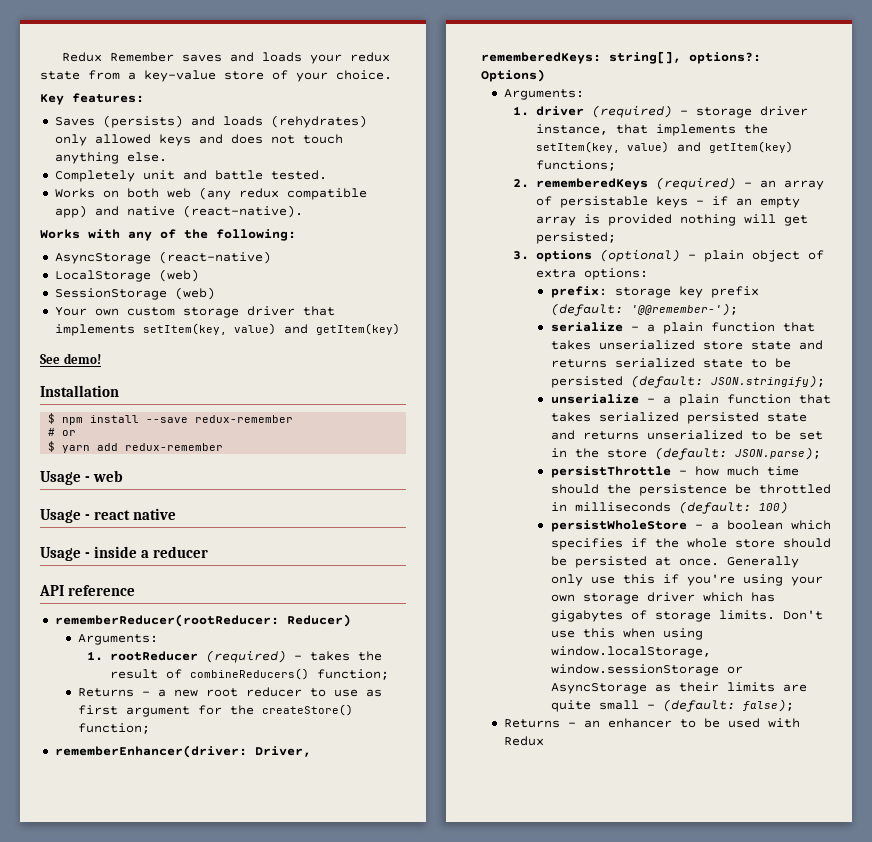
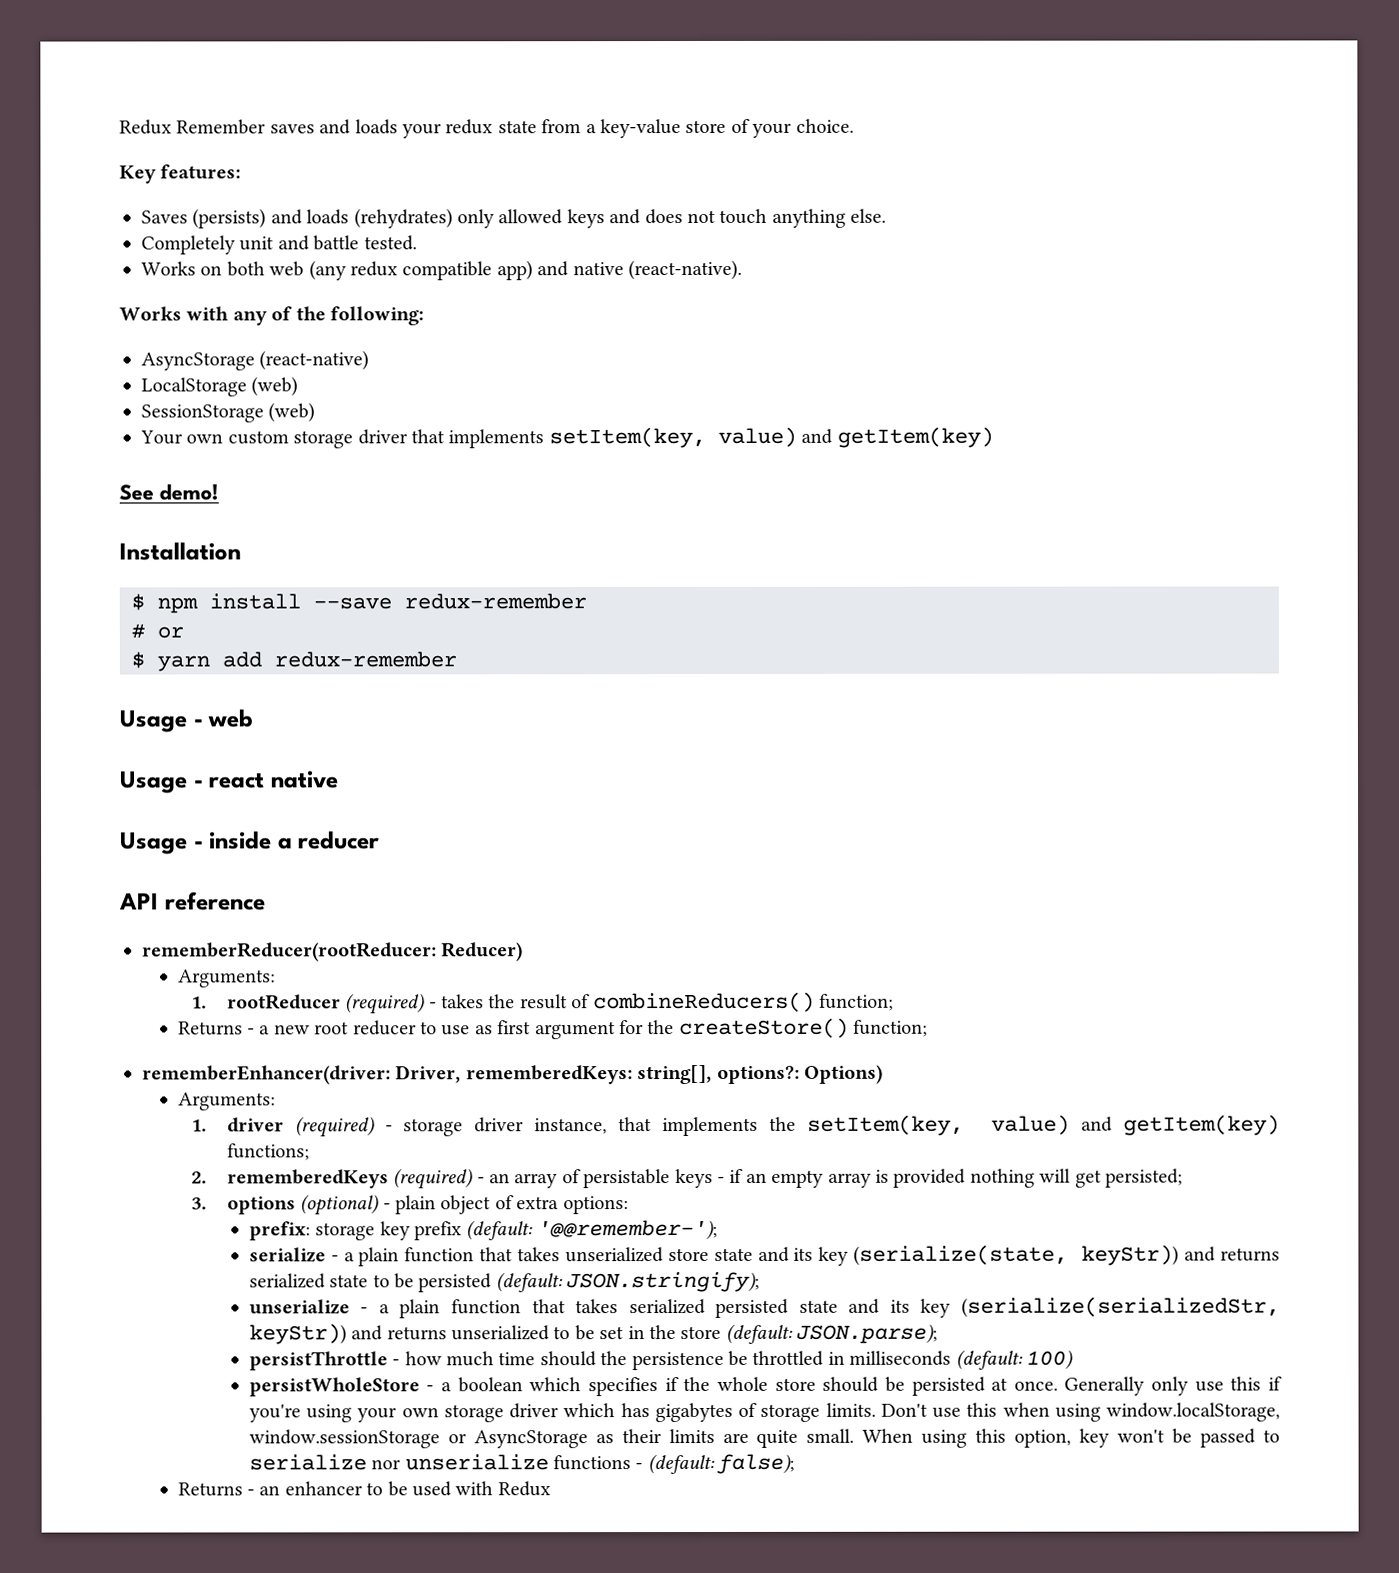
- serialize - a plain function that takes unserialized store state and returns serialized state to be persisted (default: JSON.stringify);
+ serialize - a plain function that takes unserialized store state and its key (serialize(state, keyStr)) and returns serialized state to be persisted (default: JSON.stringify);
- unserialize - a plain function that takes serialized persisted state and returns unserialized to be set in the store (default: JSON.parse);
+ unserialize - a plain function that takes serialized persisted state and its key (serialize(serializedStr, keyStr)) and returns unserialized to be set in the store (default: JSON.parse);
- Don't use this when using window.localStorage, window.sessionStorage or AsyncStorage as their limits are quite small - (default: false);
+ Don't use this when using window.localStorage, window.sessionStorage or AsyncStorage as their limits are quite small. When using this option, key won't be passed to serialize nor unserialize functions - (default: false);

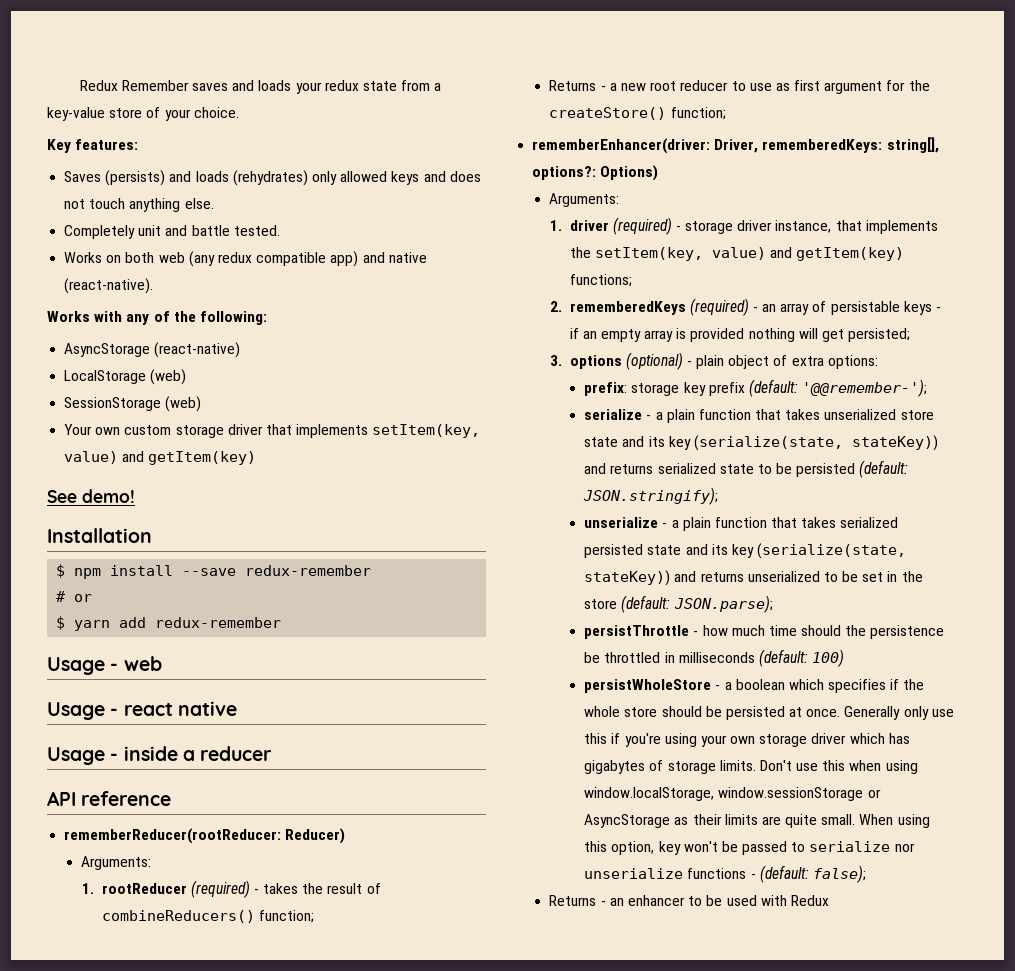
- serialize - a plain function that takes unserialized store state and its key (serialize(state, keyStr)) and returns serialized state to be persisted (default: JSON.stringify);
+ serialize - a plain function that takes unserialized store state and its key (serialize(state, stateKey)) and returns serialized state to be persisted (default: JSON.stringify);
- unserialize - a plain function that takes serialized persisted state and its key (serialize(serializedStr, keyStr)) and returns unserialized to be set in the store (default: JSON.parse);
+ unserialize - a plain function that takes serialized persisted state and its key (serialize(state, stateKey)) and returns unserialized to be set in the store (default: JSON.parse);

